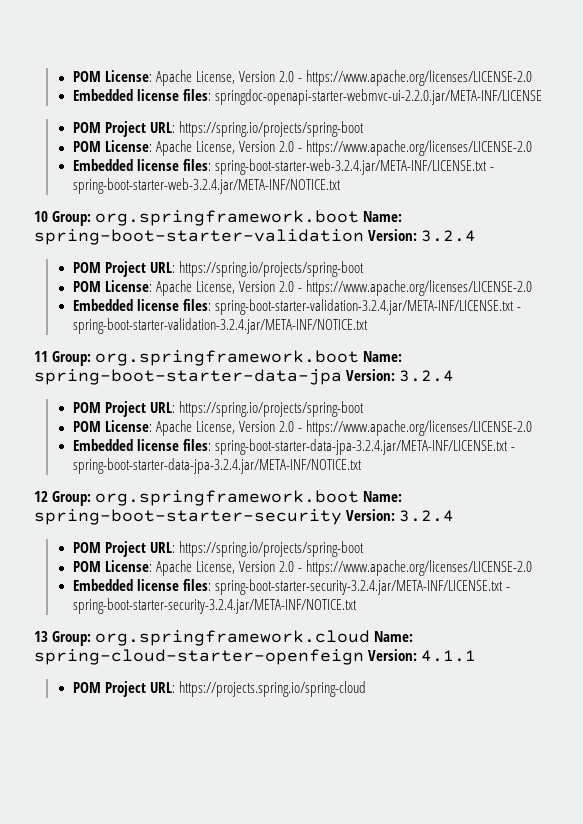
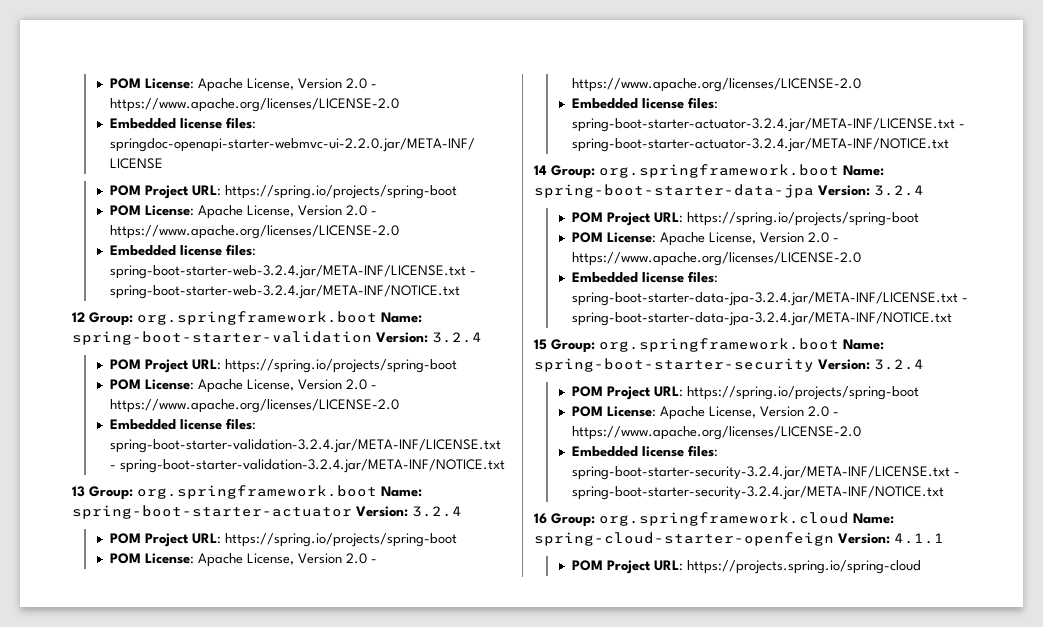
- 10 Group: org.springframework.boot Name: spring-boot-starter-validation Version: 3.2.4
+ 12 Group: org.springframework.boot Name: spring-boot-starter-validation Version: 3.2.4
- 11 Group: org.springframework.boot Name: spring-boot-starter-data-jpa Version: 3.2.4
+ 13 Group: org.springframework.boot Name: spring-boot-starter-actuator Version: 3.2.4
+ POM Project URL: https://spring.io/projects/spring-boot
+ POM License: Apache License, Version 2.0 - https://www.apache.org/licenses/LICENSE-2.0
+ Embedded license files: spring-boot-starter-actuator-3.2.4.jar/META-INF/LICENSE.txt - spring-boot-starter-actuator-3.2.4.jar/META-INF/NOTICE.txt
+ 14 Group: org.springframework.boot Name: spring-boot-starter-data-jpa Version: 3.2.4
- 12 Group: org.springframework.boot Name: spring-boot-starter-security Version: 3.2.4
+ 15 Group: org.springframework.boot Name: spring-boot-starter-security Version: 3.2.4
- 13 Group: org.springframework.cloud Name: spring-cloud-starter-openfeign Version: 4.1.1
+ 16 Group: org.springframework.cloud Name: spring-cloud-starter-openfeign Version: 4.1.1

